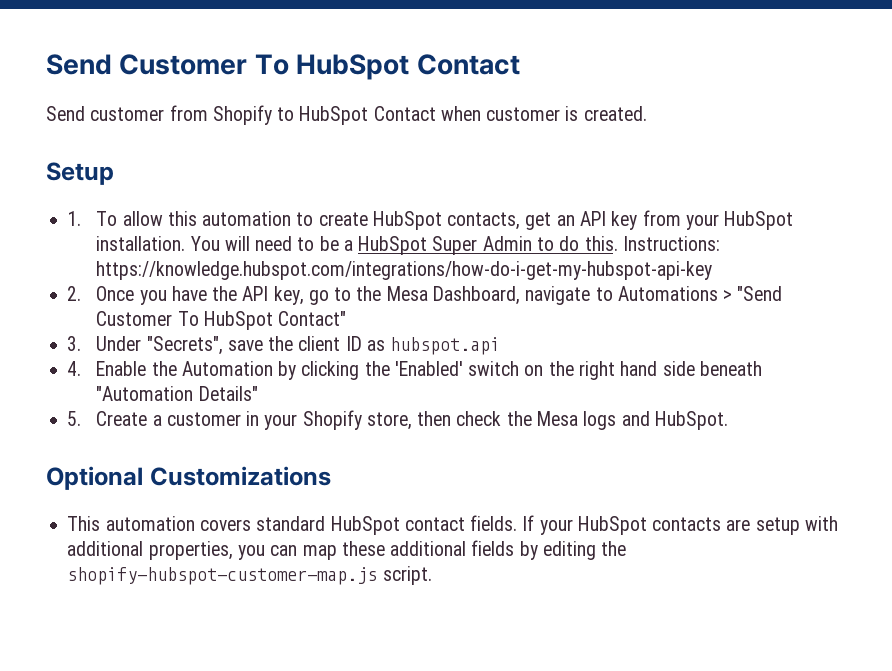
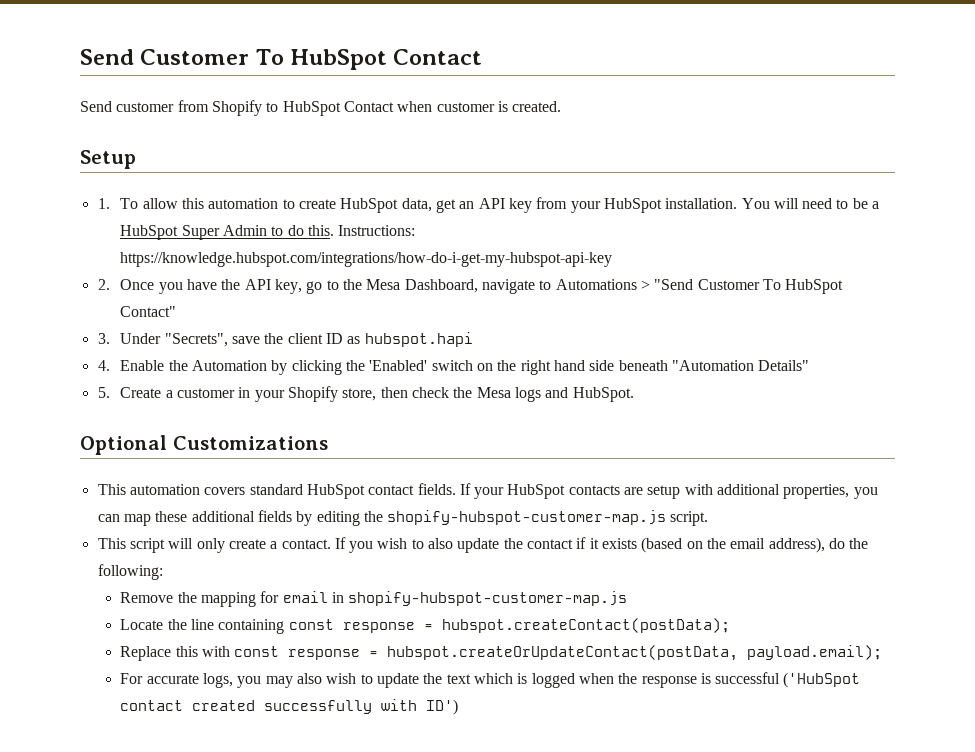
- 1. To allow this automation to create HubSpot contacts, get an API key from your HubSpot installation.
+ 1. To allow this automation to create HubSpot data, get an API key from your HubSpot installation.
- 3. Under "Secrets", save the client ID as hubspot.api
+ 3. Under "Secrets", save the client ID as hubspot.hapi
+ This script will only create a contact. If you wish to also update the contact if it exists (based on the email address), do the following:
+ Remove the mapping for email in shopify-hubspot-customer-map.js
+ Locate the line containing const response = hubspot.createContact(postData);
+ Replace this with const response = hubspot.createOrUpdateContact(postData, payload.email);
+ For accurate logs, you may also wish to update the text which is logged when the response is successful ('HubSpot contact created successfully with ID')

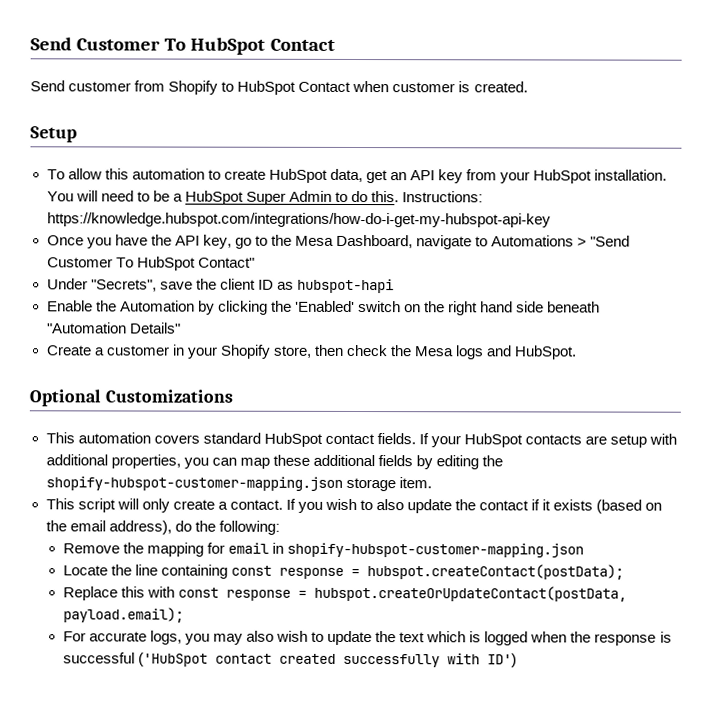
- 1. To allow this automation to create HubSpot data, get an API key from your HubSpot installation.
+ To allow this automation to create HubSpot data, get an API key from your HubSpot installation.
- 2. Once you have the API key, go to the Mesa Dashboard, navigate to Automations > "Send Customer To HubSpot Contact"
+ Once you have the API key, go to the Mesa Dashboard, navigate to Automations > "Send Customer To HubSpot Contact"
- 3. Under "Secrets", save the client ID as hubspot.hapi
- 4. Enable the Automation by clicking the 'Enabled' switch on the right hand side beneath "Automation Details"
+ Under "Secrets", save the client ID as hubspot-hapi
+ Enable the Automation by clicking the 'Enabled' switch on the right hand side beneath "Automation Details"
- 5. Create a customer in your Shopify store, then check the Mesa logs and HubSpot.
+ Create a customer in your Shopify store, then check the Mesa logs and HubSpot.
- If your HubSpot contacts are setup with additional properties, you can map these additional fields by editing the shopify-hubspot-customer-map.js script.
+ If your HubSpot contacts are setup with additional properties, you can map these additional fields by editing the shopify-hubspot-customer-mapping.json storage item.
- Remove the mapping for email in shopify-hubspot-customer-map.js
+ Remove the mapping for email in shopify-hubspot-customer-mapping.json

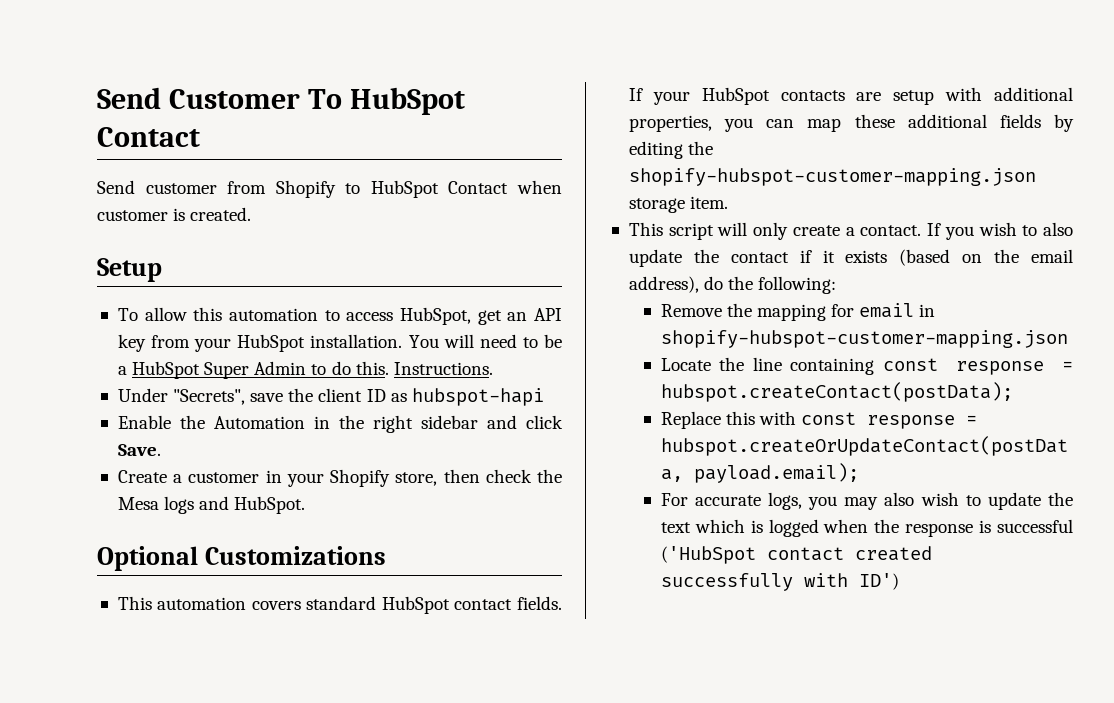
- To allow this automation to create HubSpot data, get an API key from your HubSpot installation.
+ To allow this automation to access HubSpot, get an API key from your HubSpot installation.
- Instructions: https://knowledge.hubspot.com/integrations/how-do-i-get-my-hubspot-api-key
- Once you have the API key, go to the Mesa Dashboard, navigate to Automations > "Send Customer To HubSpot Contact"
+ Instructions.
- Enable the Automation by clicking the 'Enabled' switch on the right hand side beneath "Automation Details"
+ Enable the Automation in the right sidebar and click Save.

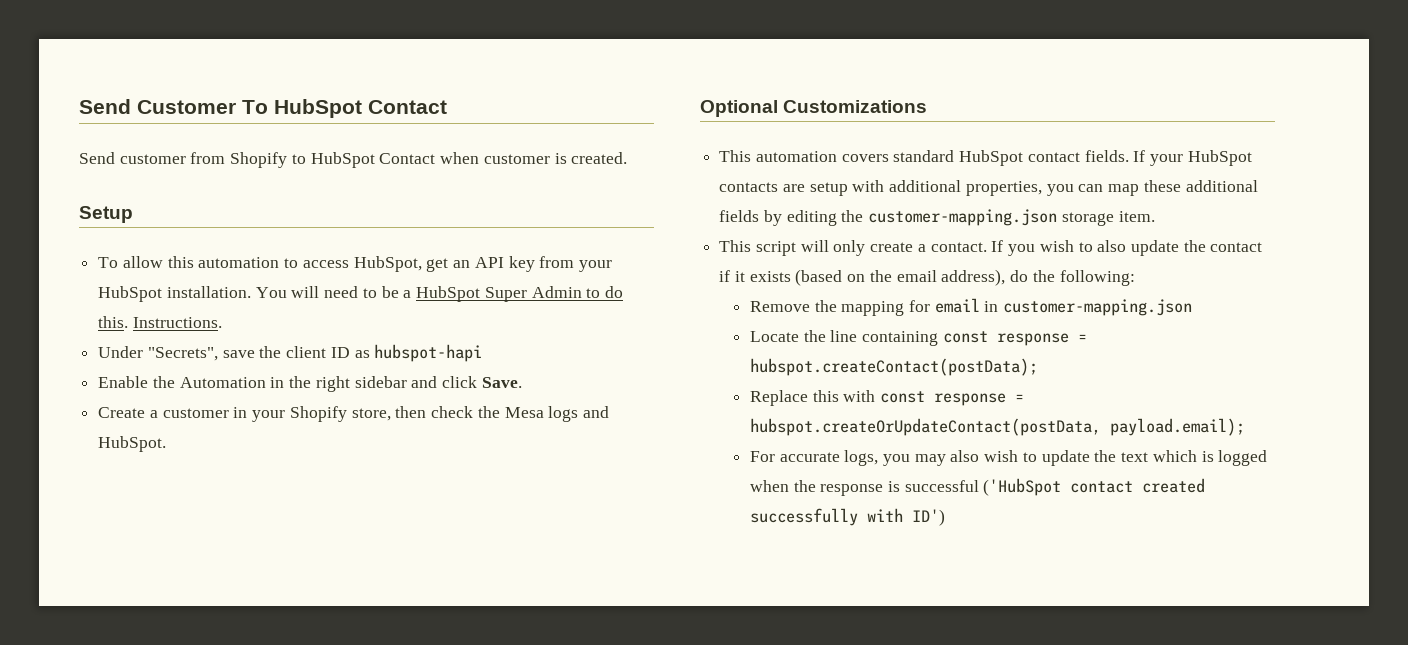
- If your HubSpot contacts are setup with additional properties, you can map these additional fields by editing the shopify-hubspot-customer-mapping.json storage item.
+ If your HubSpot contacts are setup with additional properties, you can map these additional fields by editing the customer-mapping.json storage item.
- Remove the mapping for email in shopify-hubspot-customer-mapping.json
+ Remove the mapping for email in customer-mapping.json

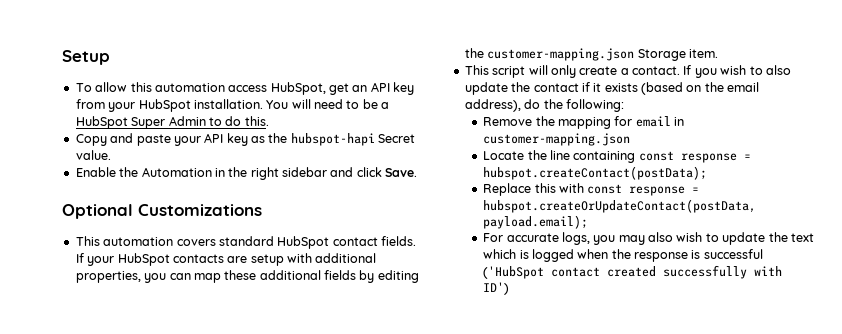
- Send Customer To HubSpot Contact
- Send customer from Shopify to HubSpot Contact when customer is created.
- To allow this automation to access HubSpot, get an API key from your HubSpot installation.
+ To allow this automation access HubSpot, get an API key from your HubSpot installation.
- You will need to be a HubSpot Super Admin to do this. Instructions.
- Under "Secrets", save the client ID as hubspot-hapi
+ You will need to be a HubSpot Super Admin to do this.
+ Copy and paste your API key as the hubspot-hapi Secret value.
- Create a customer in your Shopify store, then check the Mesa logs and HubSpot.
- If your HubSpot contacts are setup with additional properties, you can map these additional fields by editing the customer-mapping.json storage item.
+ If your HubSpot contacts are setup with additional properties, you can map these additional fields by editing the customer-mapping.json Storage item.

